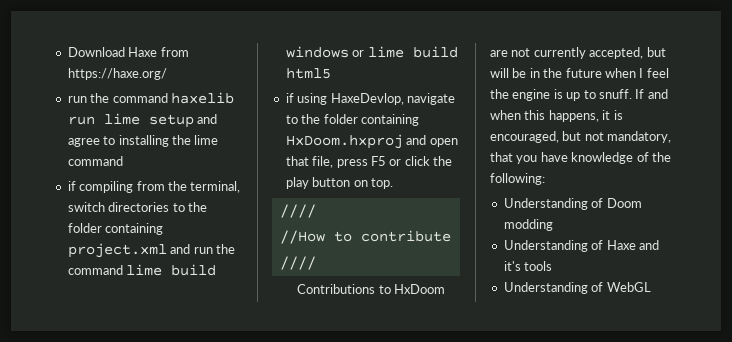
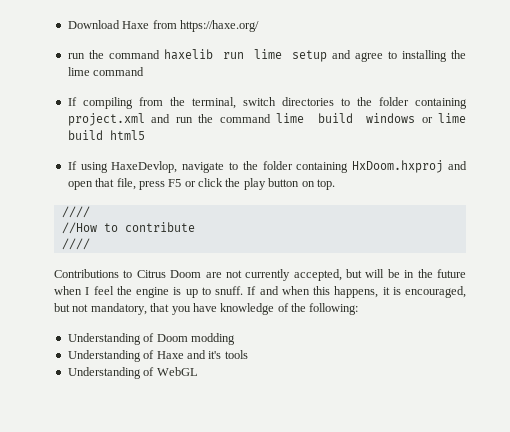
- if compiling from the terminal, switch directories to the folder containing project.xml and run the command lime build windows or lime build html5
+ If compiling from the terminal, switch directories to the folder containing project.xml and run the command lime build windows or lime build html5
- if using HaxeDevlop, navigate to the folder containing HxDoom.hxproj and open that file, press F5 or click the play button on top.
+ If using HaxeDevlop, navigate to the folder containing HxDoom.hxproj and open that file, press F5 or click the play button on top.
- Contributions to HxDoom are not currently accepted, but will be in the future when I feel the engine is up to snuff.
+ Contributions to Citrus Doom are not currently accepted, but will be in the future when I feel the engine is up to snuff.

